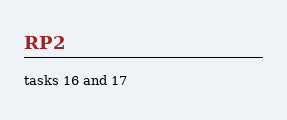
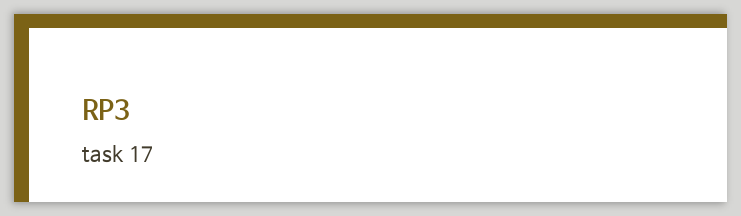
- RP2
- tasks 16 and 17
+ RP3
+ task 17

